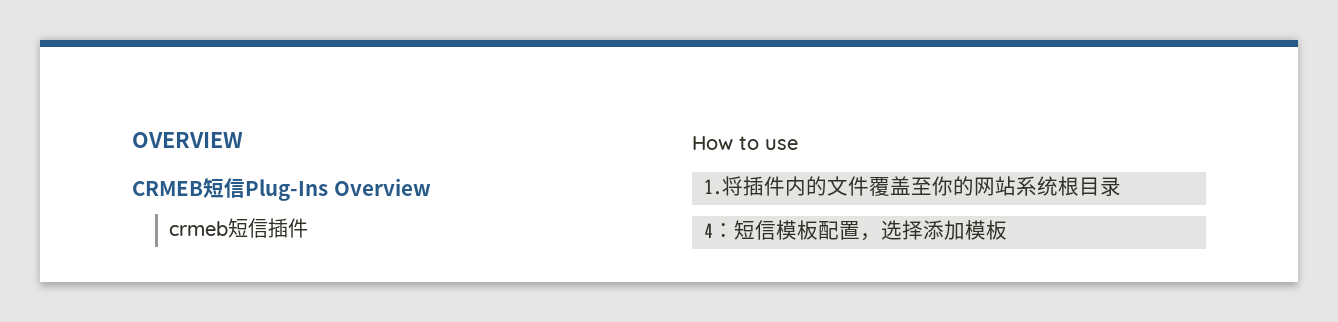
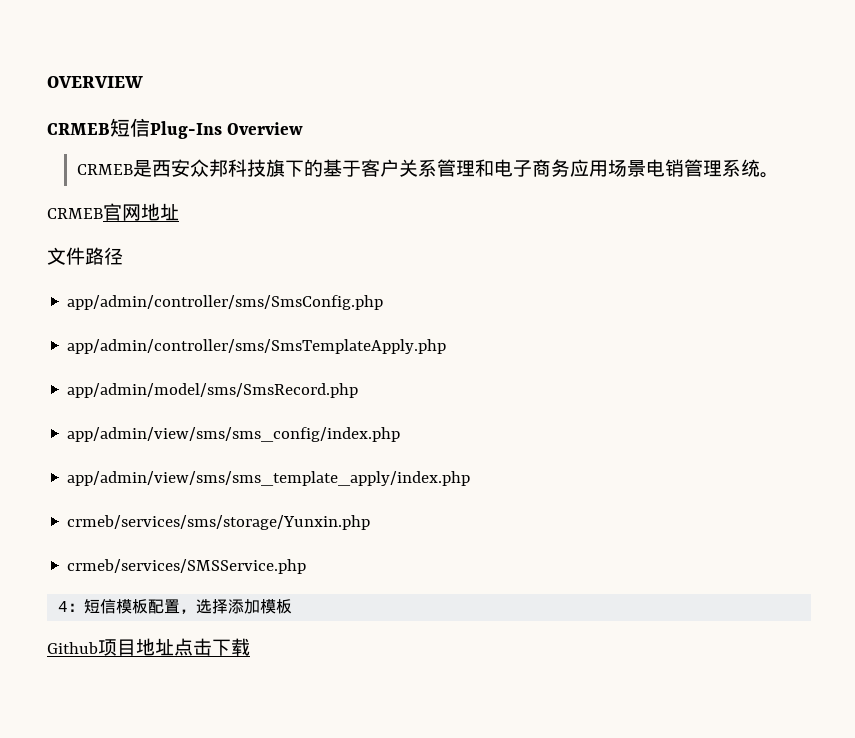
- crmeb短信插件
- How to use
- 1.将插件内的文件覆盖至你的网站系统根目录
+ CRMEB是西安众邦科技旗下的基于客户关系管理和电子商务应用场景电销管理系统。
+ CRMEB官网地址
+ 文件路径
+ app/admin/controller/sms/SmsConfig.php
+ app/admin/controller/sms/SmsTemplateApply.php
+ app/admin/model/sms/SmsRecord.php
+ app/admin/view/sms/sms_config/index.php
+ app/admin/view/sms/sms_template_apply/index.php
+ crmeb/services/sms/storage/Yunxin.php
+ crmeb/services/SMSService.php
+ Github项目地址点击下载

